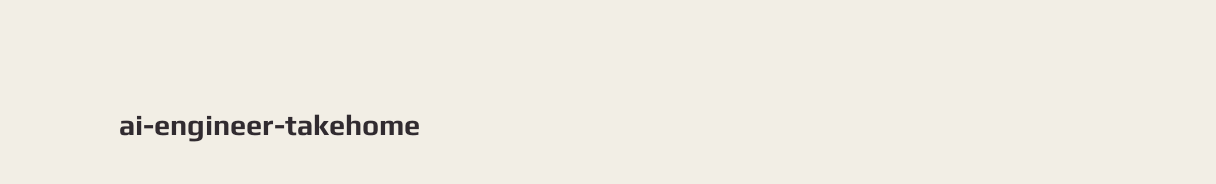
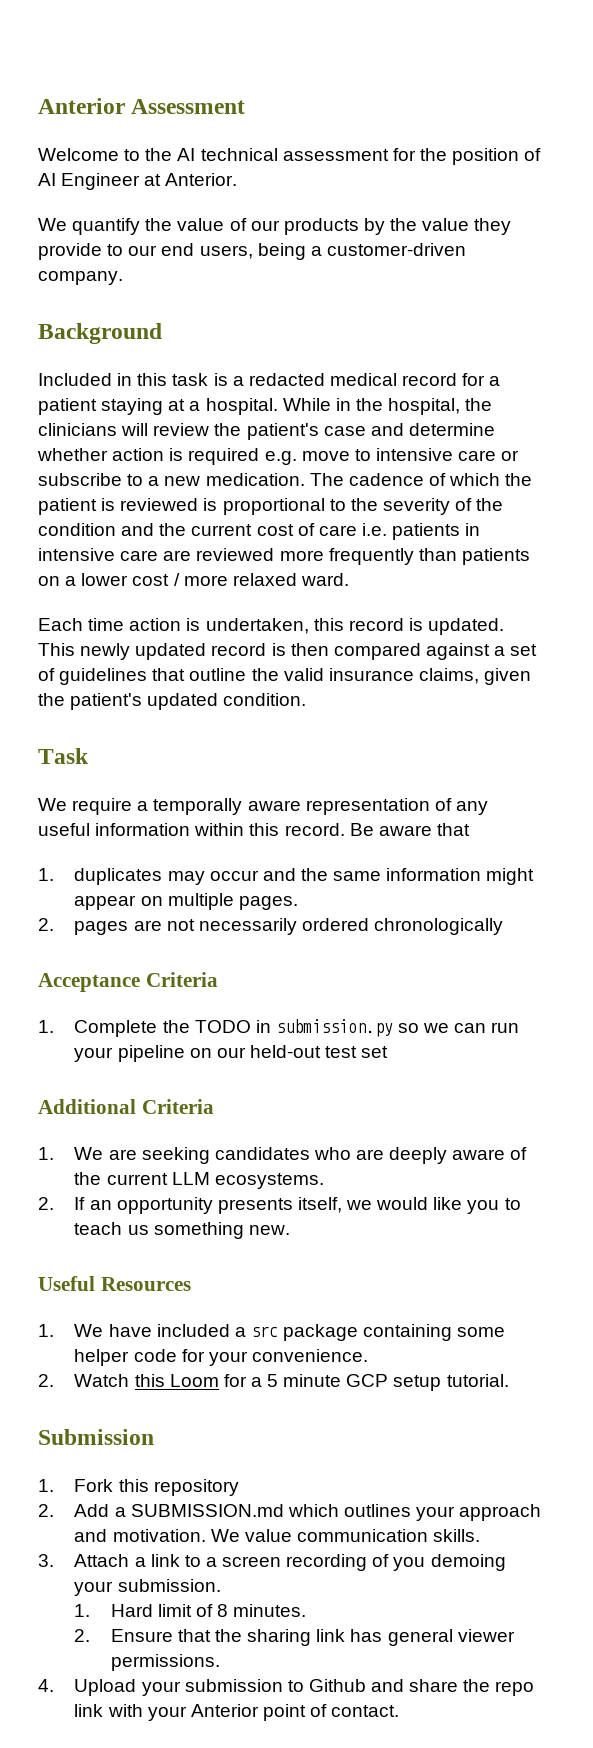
- ai-engineer-takehome
+ Anterior Assessment
+ Welcome to the AI technical assessment for the position of AI Engineer at Anterior.
+ We quantify the value of our products by the value they provide to our end users, being a customer-driven company.
+ Background
+ Included in this task is a redacted medical record for a patient staying at a hospital. While in the hospital, the clinicians will review the patient's case and determine whether action is required e.g. move to intensive care or subscribe to a new medication. The cadence of which the patient is reviewed is proportional to the severity of the condition and the current cost of care i.e. patients in intensive care are reviewed more frequently than patients on a lower cost / more relaxed ward.
+ Each time action is undertaken, this record is updated. This newly updated record is then compared against a set of guidelines that outline the valid insurance claims, given the patient's updated condition.
+ Task
+ We require a temporally aware representation of any useful information within this record. Be aware that
+ 1. duplicates may occur and the same information might appear on multiple pages.
+ 2. pages are not necessarily ordered chronologically
+ Acceptance Criteria
+ 1. Complete the TODO in submission.py so we can run your pipeline on our held-out test set
+ Additional Criteria
+ 1. We are seeking candidates who are deeply aware of the current LLM ecosystems.
+ 2. If an opportunity presents itself, we would like you to teach us something new.
+ Useful Resources
+ 1. We have included a src package containing some helper code for your convenience.
+ 2. Watch this Loom for a 5 minute GCP setup tutorial.
+ Submission
+ 1. Fork this repository
+ 2. Add a SUBMISSION.md which outlines your approach and motivation. We value communication skills.
+ 3. Attach a link to a screen recording of you demoing your submission.
+ 1. Hard limit of 8 minutes.
+ 2. Ensure that the sharing link has general viewer permissions.
+ 4. Upload your submission to Github and share the repo link with your Anterior point of contact.

